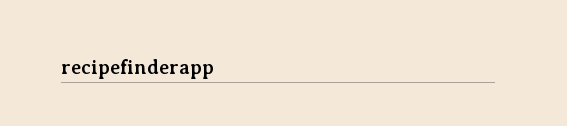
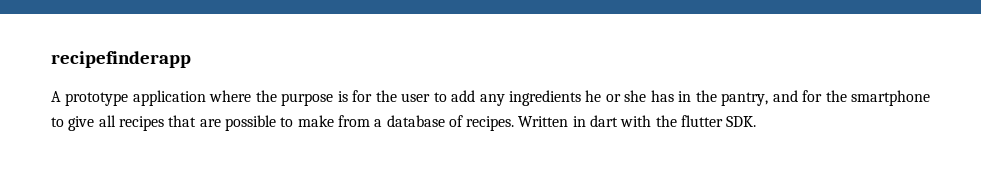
+ A prototype application where the purpose is for the user to add any ingredients he or she has in the pantry, and for the smartphone to give all recipes that are possible to make from a database of recipes. Written in dart with the flutter SDK.

